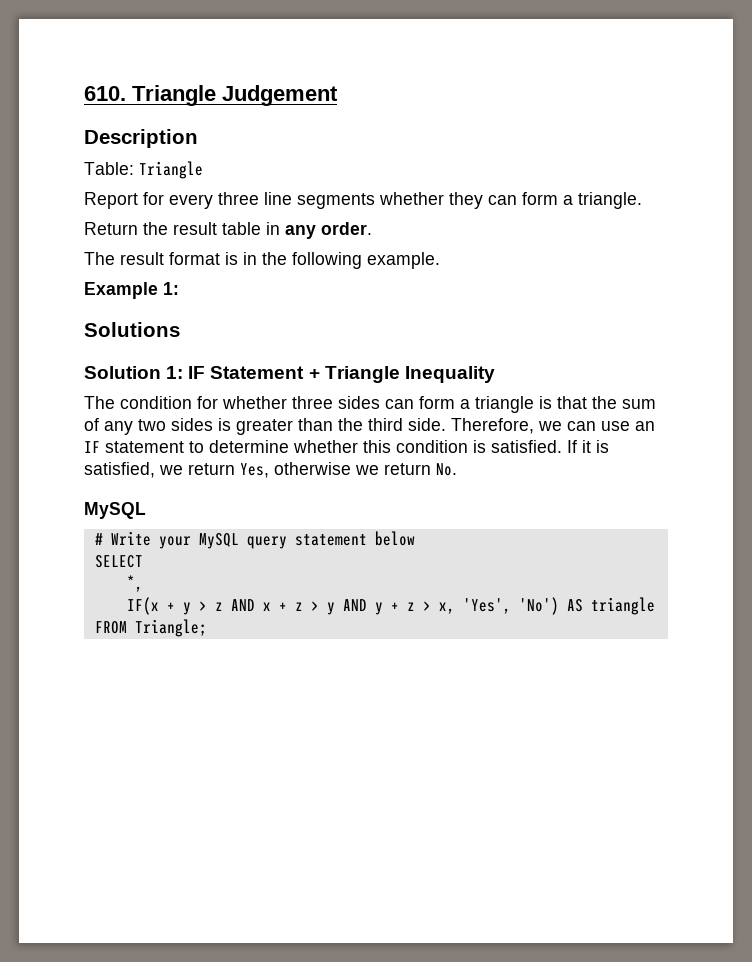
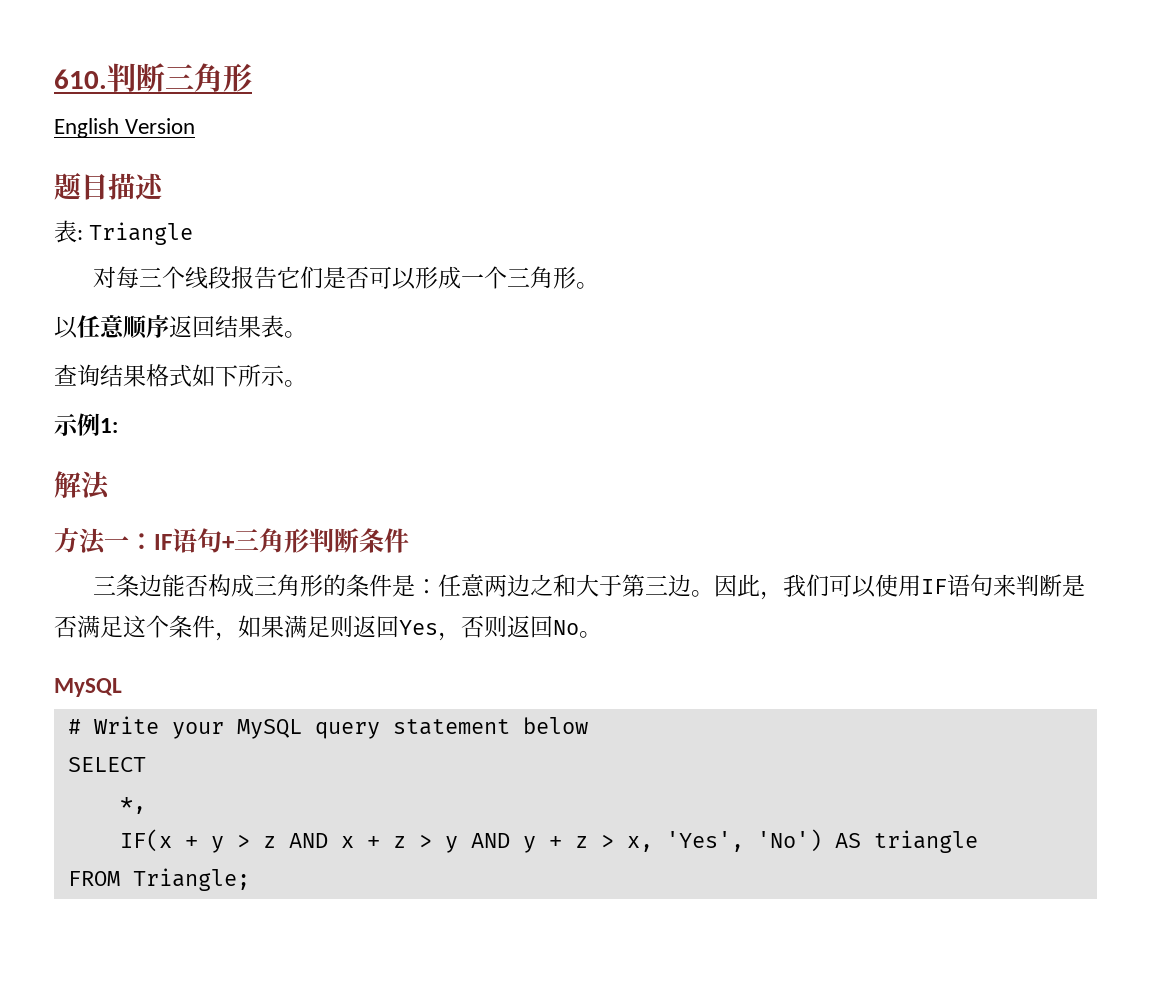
- 610. Triangle Judgement
- Description
- Table: Triangle
- Report for every three line segments whether they can form a triangle.
- Return the result table in any order.
- The result format is in the following example.
- Example 1:
- Solutions
- Solution 1: IF Statement + Triangle Inequality
- The condition for whether three sides can form a triangle is that the sum of any two sides is greater than the third side. Therefore, we can use an IF statement to determine whether this condition is satisfied. If it is satisfied, we return Yes, otherwise we return No.
+ 610.判断三角形
+ English Version
+ 题目描述
+ 表: Triangle
+ 对每三个线段报告它们是否可以形成一个三角形。
+ 以任意顺序返回结果表。
+ 查询结果格式如下所示。
+ 示例1:
+ 解法
+ 方法一：IF语句+三角形判断条件
+ 三条边能否构成三角形的条件是：任意两边之和大于第三边。因此，我们可以使用IF语句来判断是否满足这个条件，如果满足则返回Yes，否则返回No。

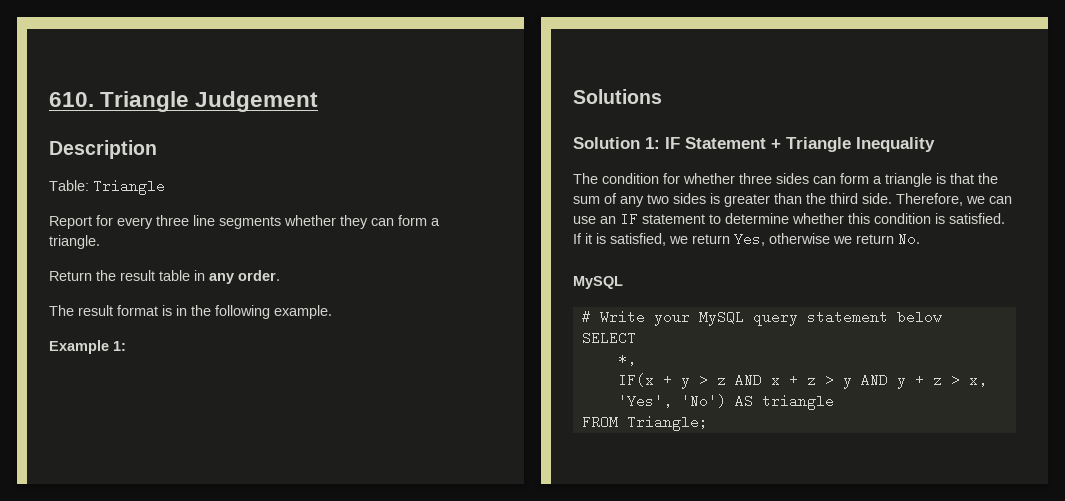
- 610.判断三角形
- English Version
- 题目描述
- 表: Triangle
- 对每三个线段报告它们是否可以形成一个三角形。
- 以任意顺序返回结果表。
- 查询结果格式如下所示。
- 示例1:
- 解法
- 方法一：IF语句+三角形判断条件
- 三条边能否构成三角形的条件是：任意两边之和大于第三边。因此，我们可以使用IF语句来判断是否满足这个条件，如果满足则返回Yes，否则返回No。
+ 610. Triangle Judgement
+ Description
+ Table: Triangle
+ Report for every three line segments whether they can form a triangle.
+ Return the result table in any order.
+ The result format is in the following example.
+ Example 1:
+ Solutions
+ Solution 1: IF Statement + Triangle Inequality
+ The condition for whether three sides can form a triangle is that the sum of any two sides is greater than the third side. Therefore, we can use an IF statement to determine whether this condition is satisfied. If it is satisfied, we return Yes, otherwise we return No.

